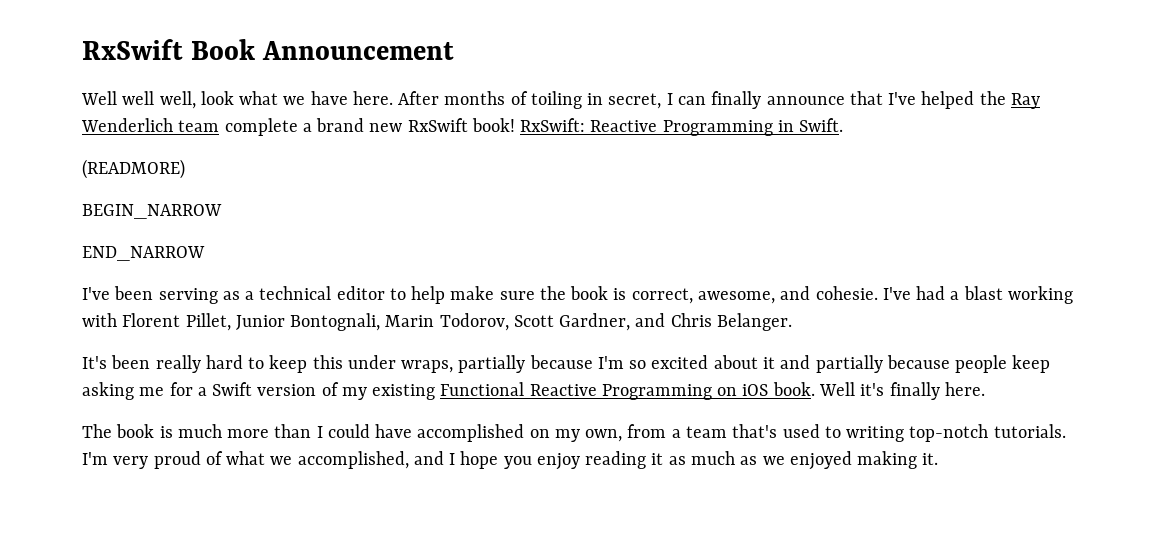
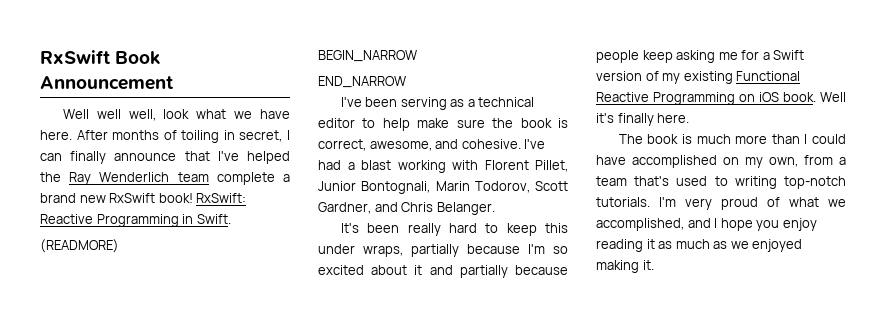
- I've been serving as a technical editor to help make sure the book is correct, awesome, and cohesie.
+ I've been serving as a technical editor to help make sure the book is correct, awesome, and cohesive.

